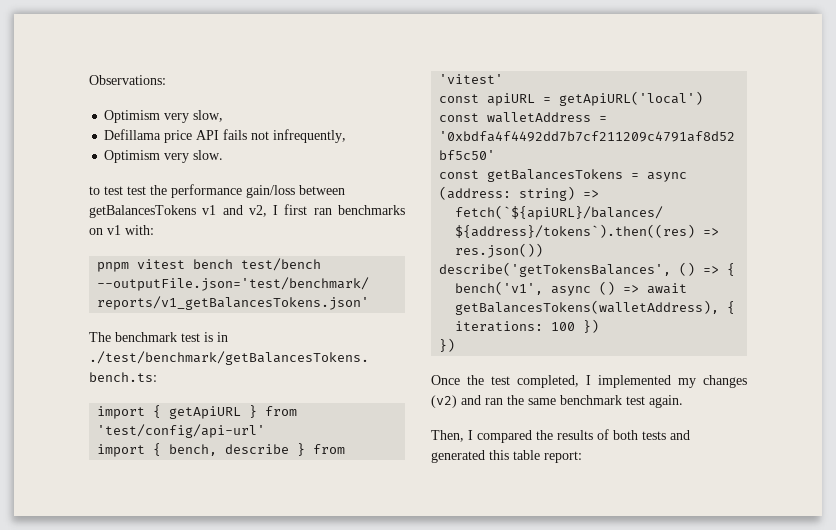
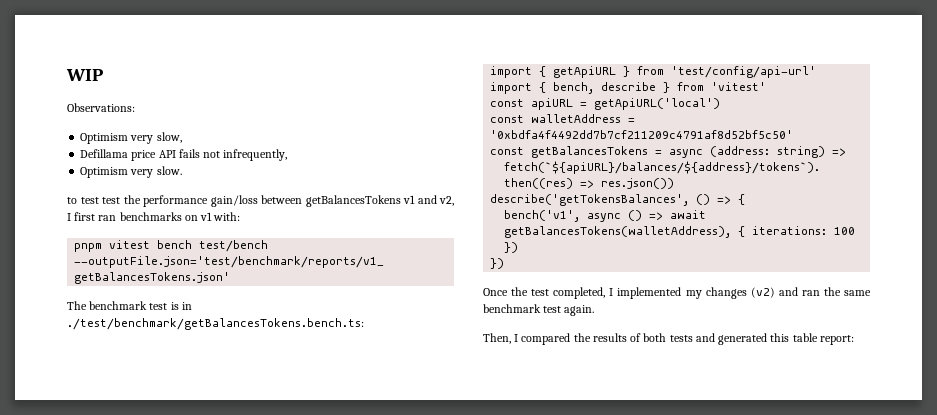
+ WIP

